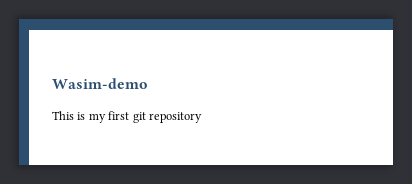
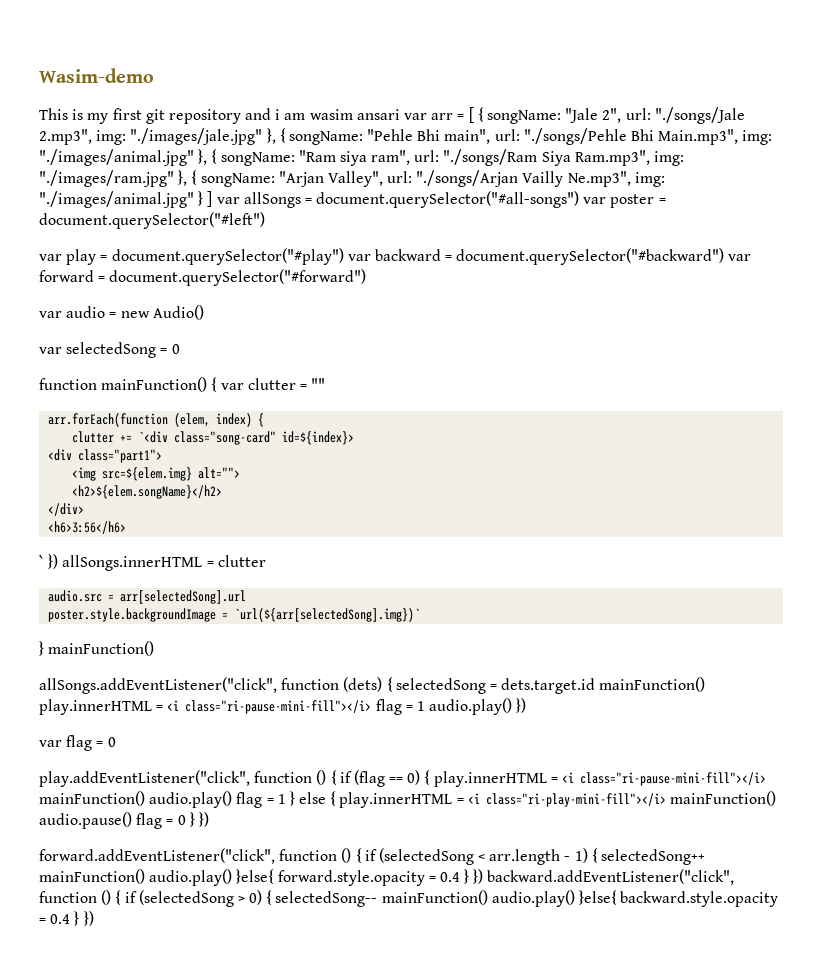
- This is my first git repository
+ This is my first git repository and i am wasim ansari var arr = [ { songName: "Jale 2", url: "./songs/Jale 2.mp3", img: "./images/jale.jpg" }, { songName: "Pehle Bhi main", url: "./songs/Pehle Bhi Main.mp3", img: "./images/animal.jpg" }, { songName: "Ram siya ram", url: "./songs/Ram Siya Ram.mp3", img: "./images/ram.jpg" }, { songName: "Arjan Valley", url: "./songs/Arjan Vailly Ne.mp3", img: "./images/animal.jpg" } ] var allSongs = document.querySelector("#all-songs") var poster = document.querySelector("#left")
+ var play = document.querySelector("#play") var backward = document.querySelector("#backward") var forward = document.querySelector("#forward")
+ var audio = new Audio()
+ var selectedSong = 0
+ function mainFunction() { var clutter = ""
+ arr.forEach(function (elem, index) {
+ clutter += `<div class="song-card" id=${index}>
+ <div class="part1">
+ <img src=${elem.img} alt="">
+ <h2>${elem.songName}</h2>
+ </div>
+ <h6>3:56</h6>
+ ` }) allSongs.innerHTML = clutter
+ audio.src = arr[selectedSong].url
+ poster.style.backgroundImage = `url(${arr[selectedSong].img})`
+ } mainFunction()
+ allSongs.addEventListener("click", function (dets) { selectedSong = dets.target.id mainFunction() play.innerHTML = <i class="ri-pause-mini-fill"></i> flag = 1 audio.play() })
+ var flag = 0
+ play.addEventListener("click", function () { if (flag == 0) { play.innerHTML = <i class="ri-pause-mini-fill"></i> mainFunction() audio.play() flag = 1 } else { play.innerHTML = <i class="ri-play-mini-fill"></i> mainFunction() audio.pause() flag = 0 } })
+ forward.addEventListener("click", function () { if (selectedSong < arr.length - 1) { selectedSong++ mainFunction() audio.play() }else{ forward.style.opacity = 0.4 } }) backward.addEventListener("click", function () { if (selectedSong > 0) { selectedSong-- mainFunction() audio.play() }else{ backward.style.opacity = 0.4 } })

